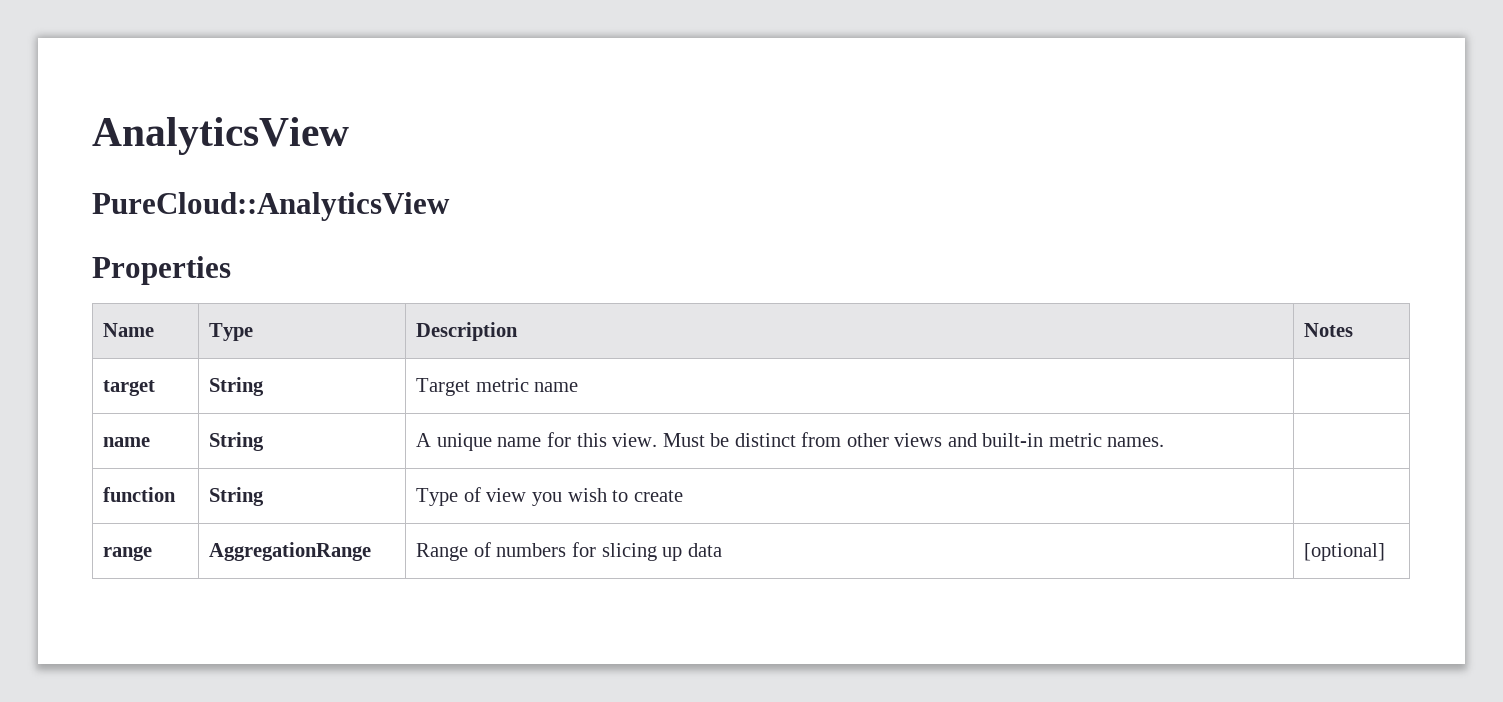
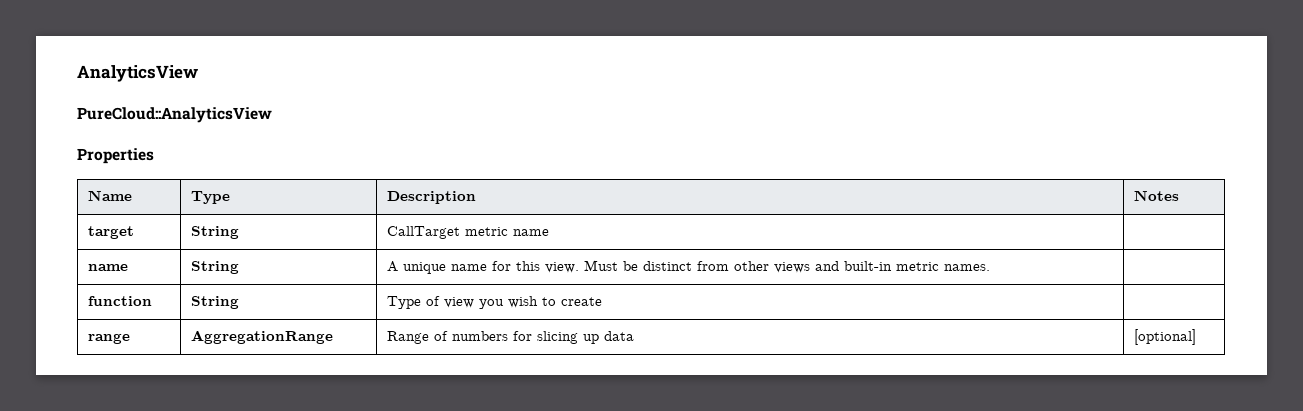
- target | String | Target metric name |
+ target | String | CallTarget metric name |

